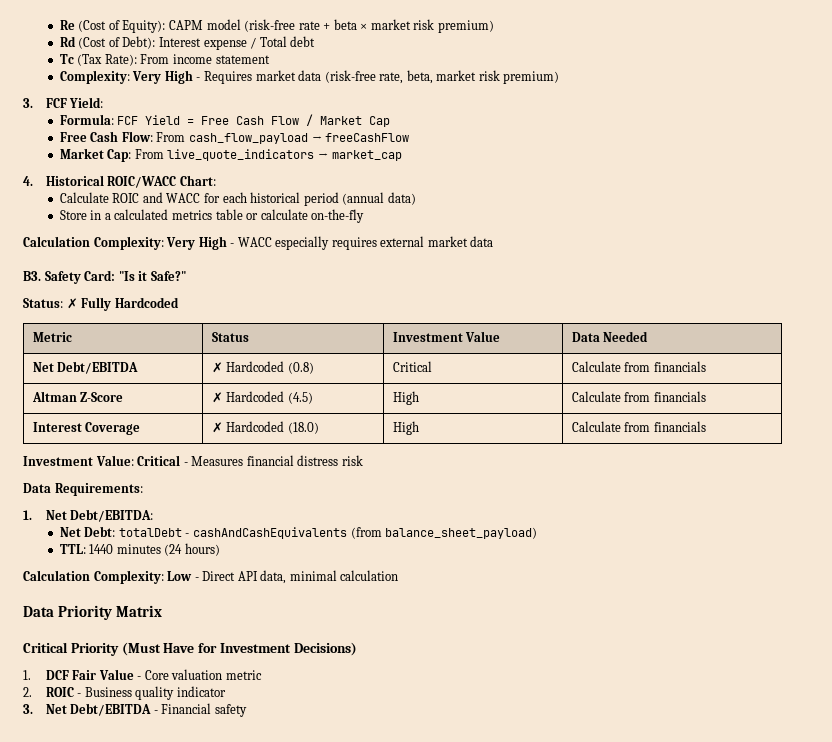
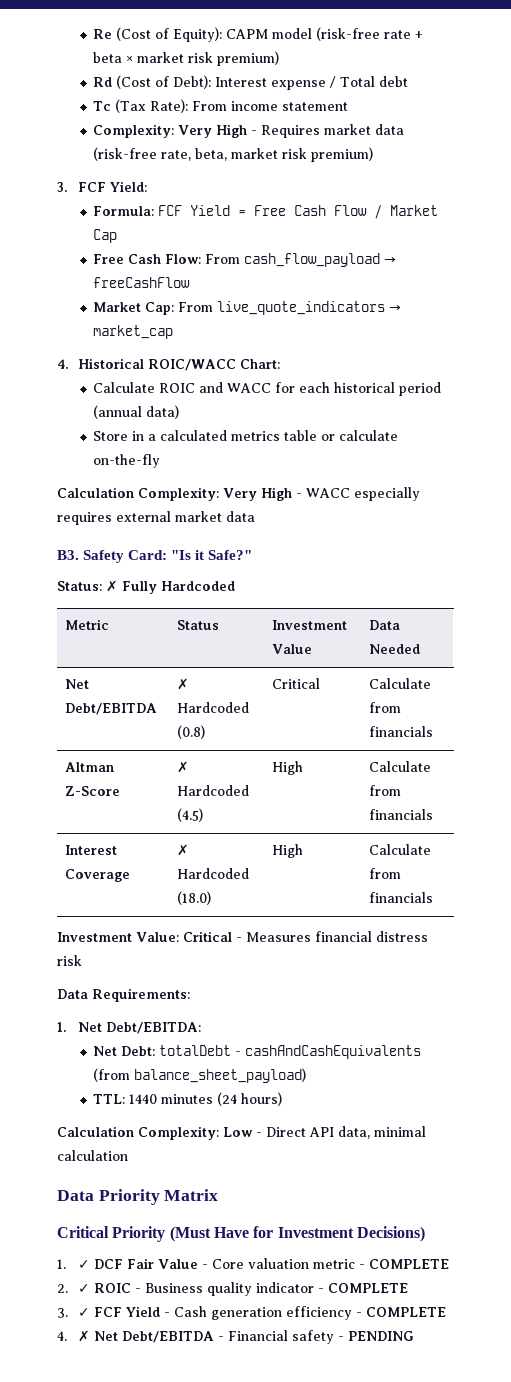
- 1. DCF Fair Value - Core valuation metric
+ 1. ✓ DCF Fair Value - Core valuation metric - COMPLETE
- 2. ROIC - Business quality indicator
- 3. Net Debt/EBITDA - Financial safety
+ 2. ✓ ROIC - Business quality indicator - COMPLETE
+ 3. ✓ FCF Yield - Cash generation efficiency - COMPLETE
+ 4. ✗ Net Debt/EBITDA - Financial safety - PENDING

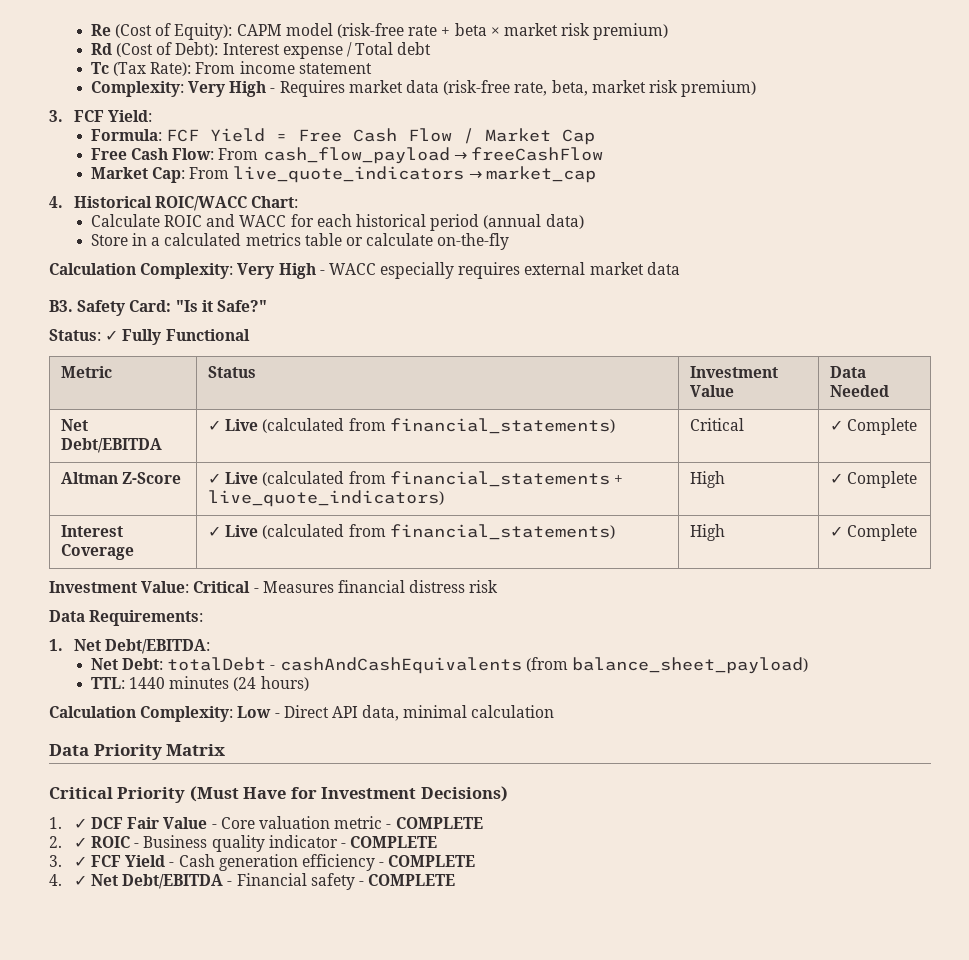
- Status: ✗ Fully Hardcoded
+ Status: ✓ Fully Functional
- Net Debt/EBITDA | ✗ Hardcoded (0.8) | Critical | Calculate from financials
- Altman Z-Score | ✗ Hardcoded (4.5) | High | Calculate from financials
- Interest Coverage | ✗ Hardcoded (18.0) | High | Calculate from financials
+ Net Debt/EBITDA | ✓ Live (calculated from financial_statements) | Critical | ✓ Complete
+ Altman Z-Score | ✓ Live (calculated from financial_statements + live_quote_indicators) | High | ✓ Complete
+ Interest Coverage | ✓ Live (calculated from financial_statements) | High | ✓ Complete
- 4. ✗ Net Debt/EBITDA - Financial safety - PENDING
+ 4. ✓ Net Debt/EBITDA - Financial safety - COMPLETE

